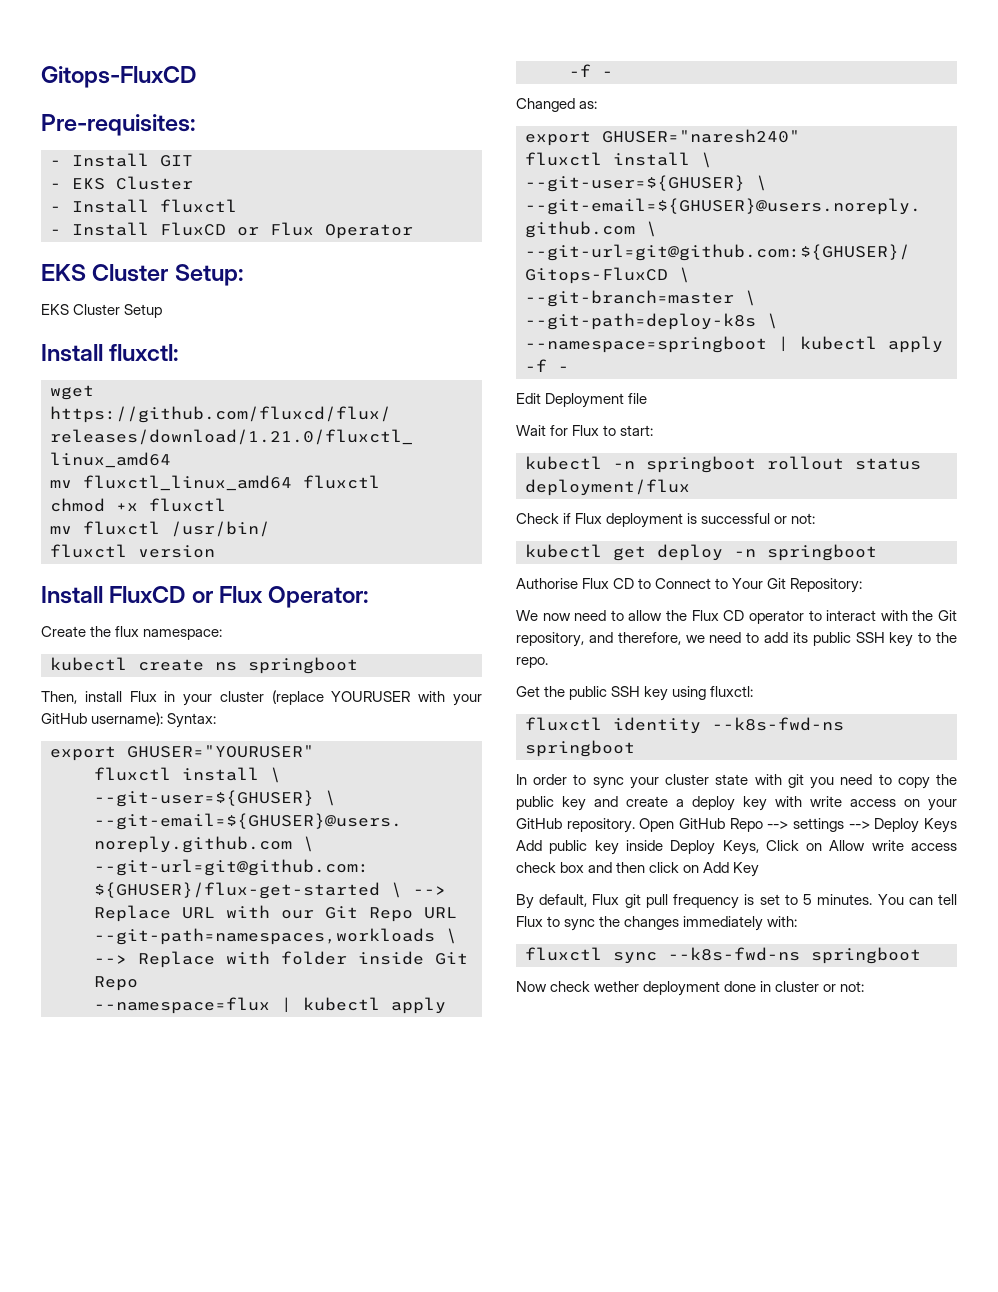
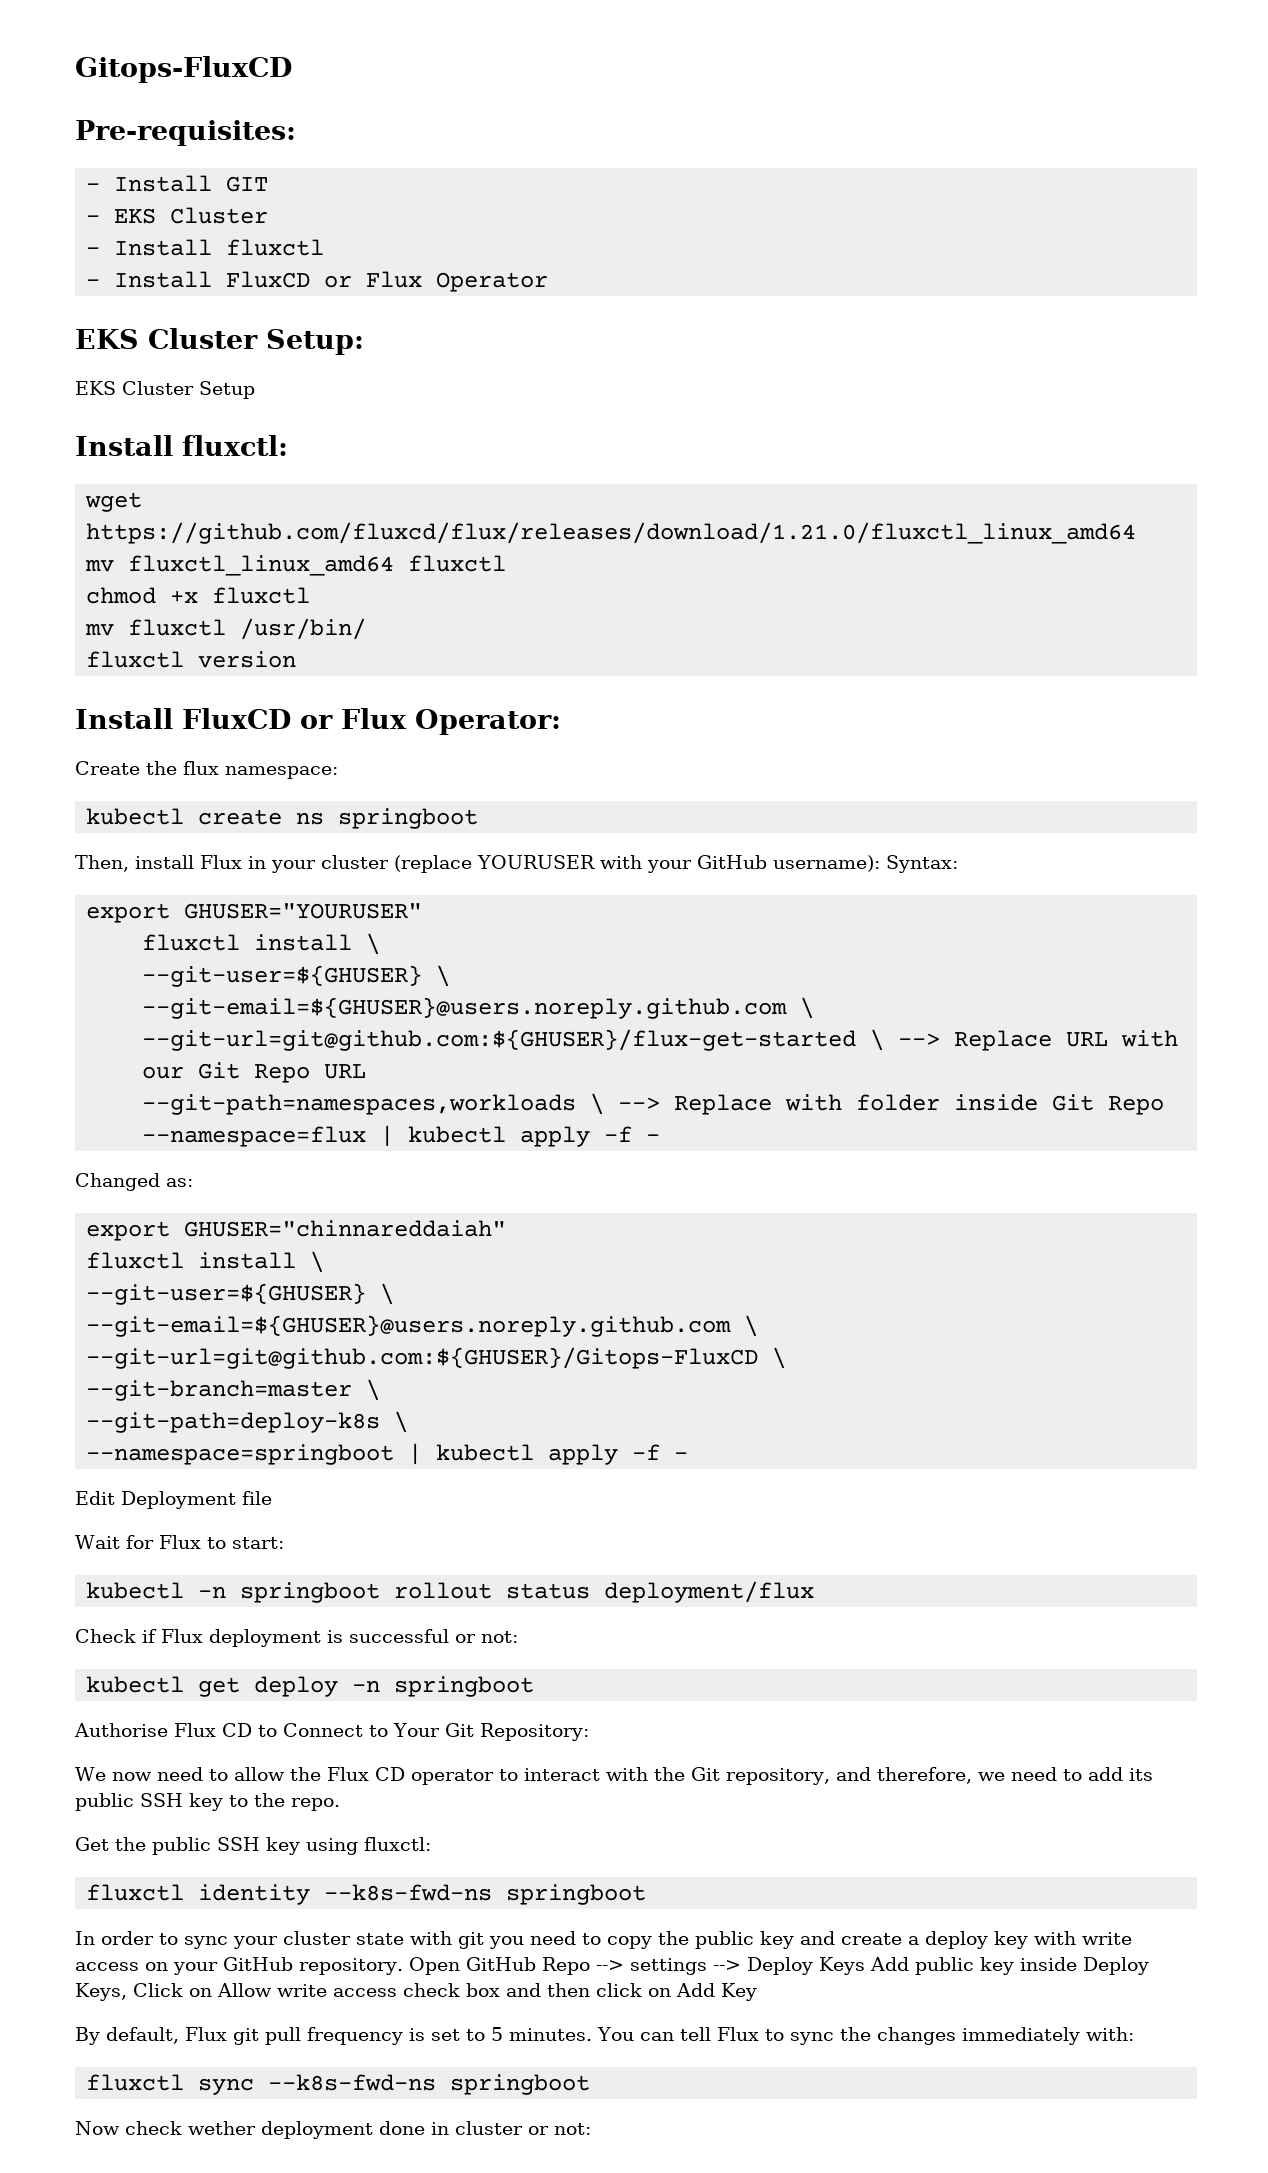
- export GHUSER="naresh240"
+ export GHUSER="chinnareddaiah"

